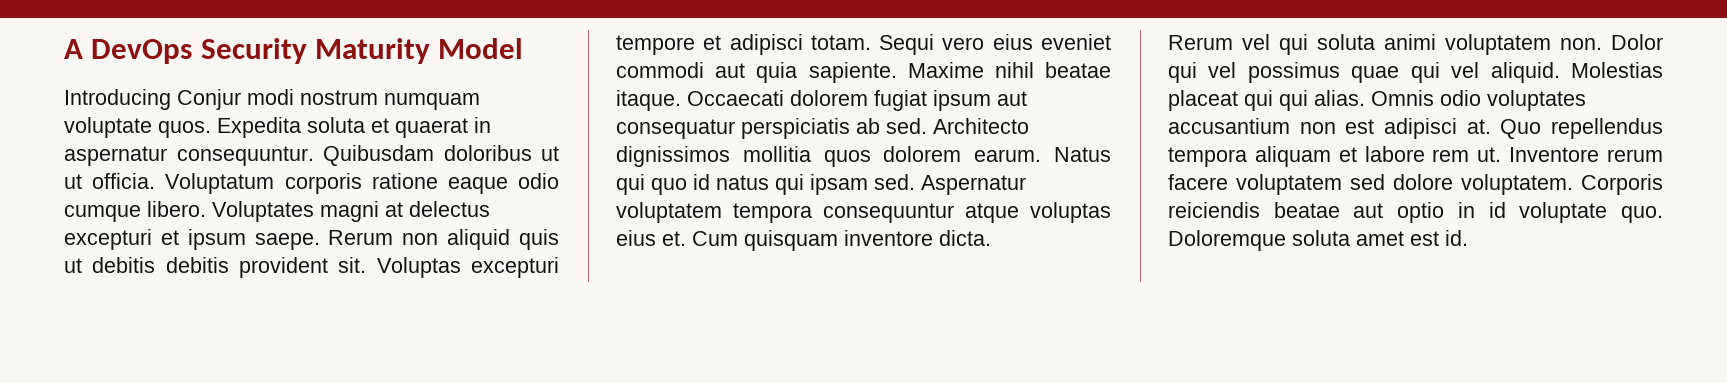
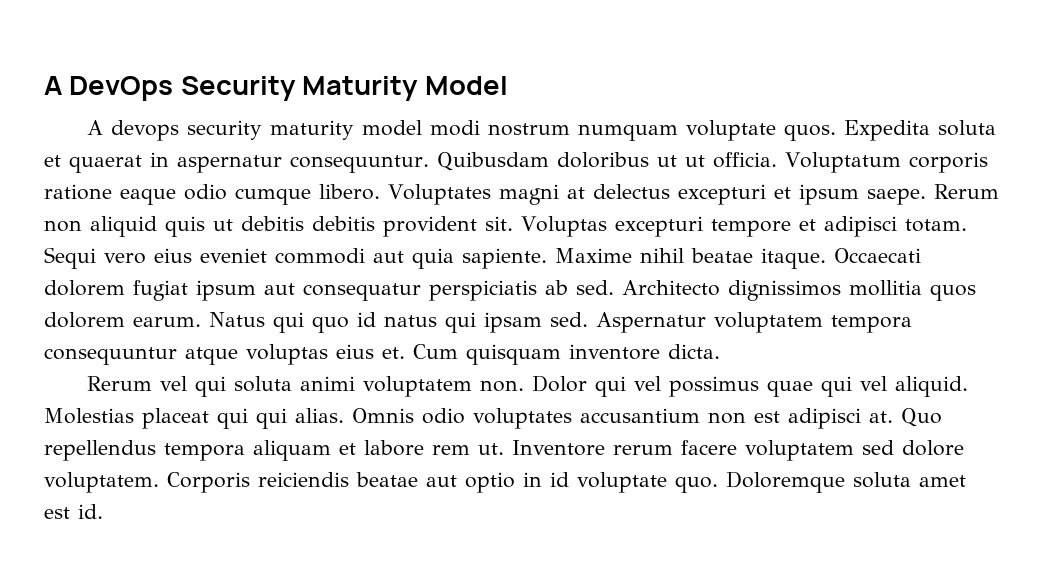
- Introducing Conjur modi nostrum numquam voluptate quos.
+ A devops security maturity model modi nostrum numquam voluptate quos.

